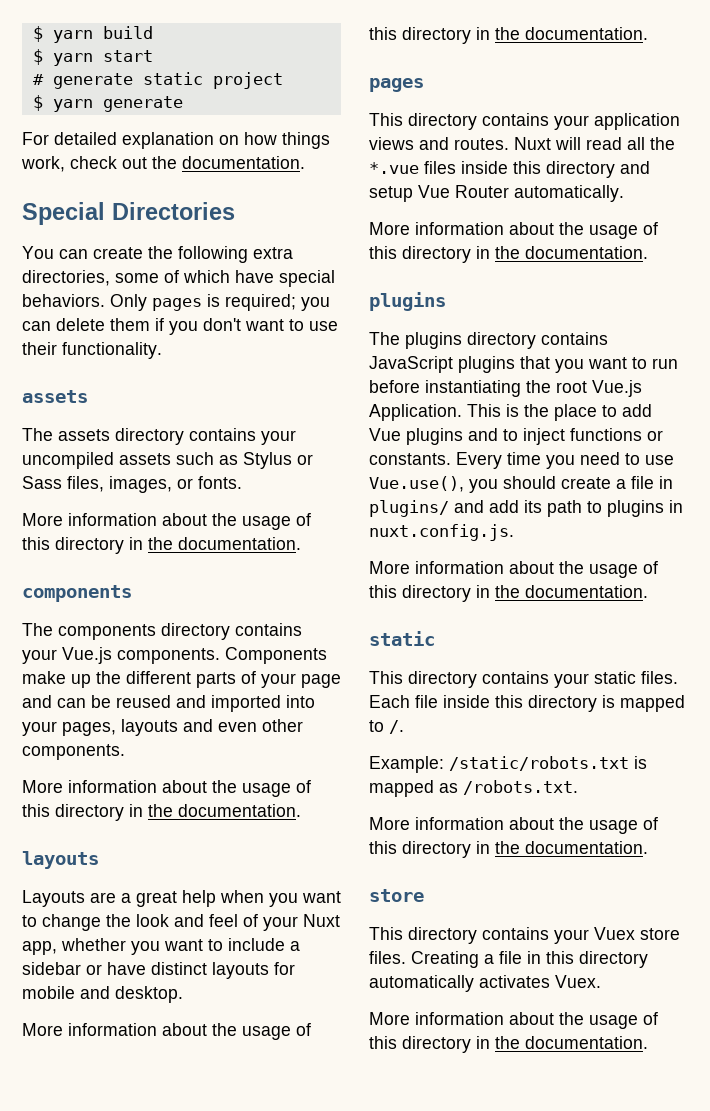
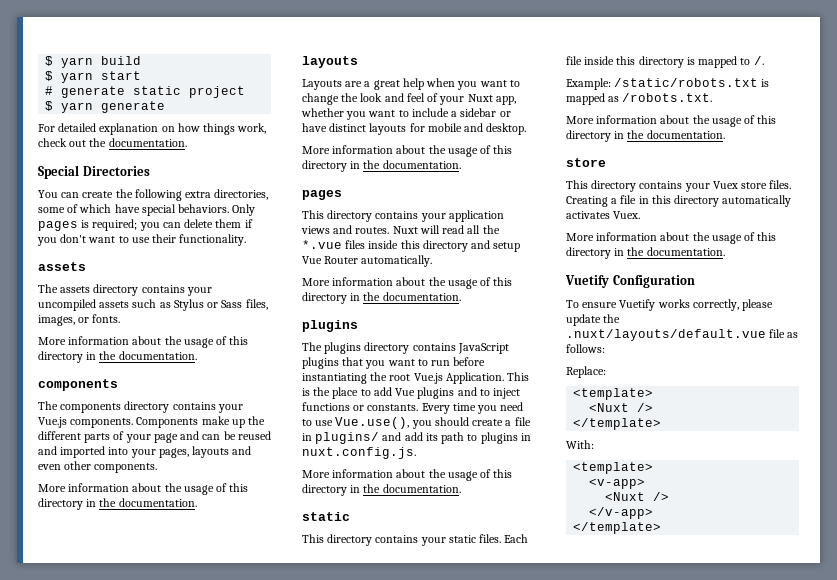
+ Vuetify Configuration
+ To ensure Vuetify works correctly, please update the .nuxt/layouts/default.vue file as follows:
+ Replace:
+ <template>
+ <Nuxt />
+ </template>
+ With:
+ <template>
+ <v-app>
+ <Nuxt />
+ </v-app>
+ </template>

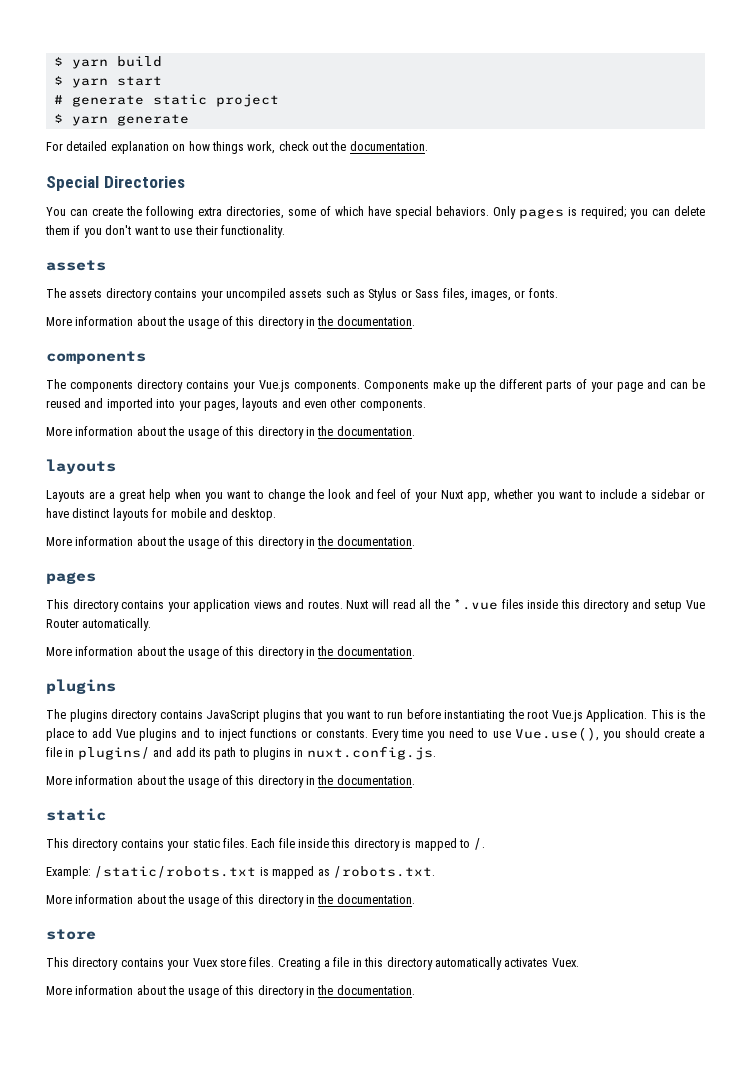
- Vuetify Configuration
- To ensure Vuetify works correctly, please update the .nuxt/layouts/default.vue file as follows:
- Replace:
- <template>
- <Nuxt />
- </template>
- With:
- <template>
- <v-app>
- <Nuxt />
- </v-app>
- </template>

